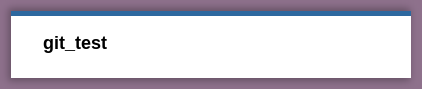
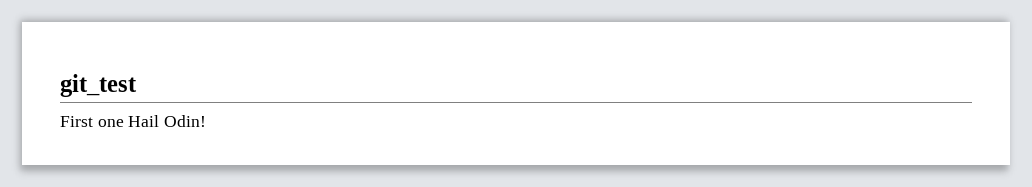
+ First one Hail Odin!

